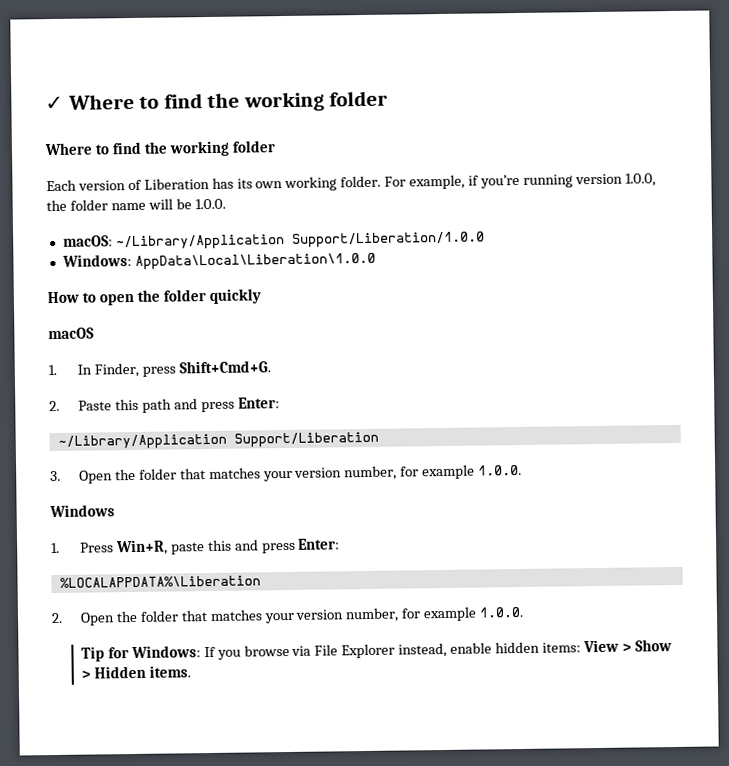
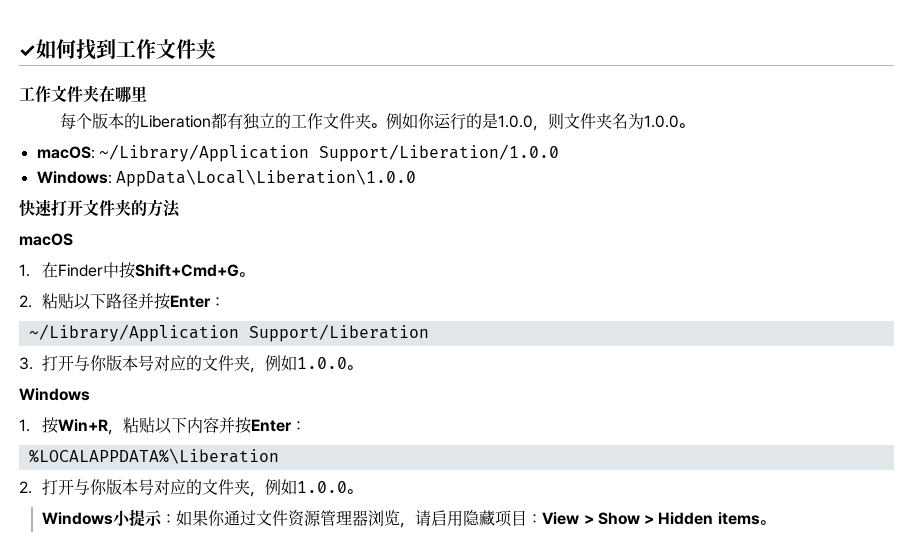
- ✓ Where to find the working folder
- Where to find the working folder
- Each version of Liberation has its own working folder. For example, if you’re running version 1.0.0, the folder name will be 1.0.0.
+ ✓如何找到工作文件夹
+ 工作文件夹在哪里
+ 每个版本的Liberation都有独立的工作文件夹。例如你运行的是1.0.0，则文件夹名为1.0.0。
- How to open the folder quickly
+ 快速打开文件夹的方法
  macOS
- 1. In Finder, press Shift+Cmd+G.
- 2. Paste this path and press Enter:
+ 1.在Finder中按Shift+Cmd+G。
+ 2.粘贴以下路径并按Enter：
  ~/Library/Application Support/Liberation
- 3. Open the folder that matches your version number, for example 1.0.0.
+ 3.打开与你版本号对应的文件夹，例如1.0.0。
  Windows
- 1. Press Win+R, paste this and press Enter:
+ 1.按Win+R，粘贴以下内容并按Enter：
  %LOCALAPPDATA%\Liberation
- 2. Open the folder that matches your version number, for example 1.0.0.
- Tip for Windows: If you browse via File Explorer instead, enable hidden items: View > Show > Hidden items.
+ 2.打开与你版本号对应的文件夹，例如1.0.0。
+ Windows小提示：如果你通过文件资源管理器浏览，请启用隐藏项目：View > Show > Hidden items。

